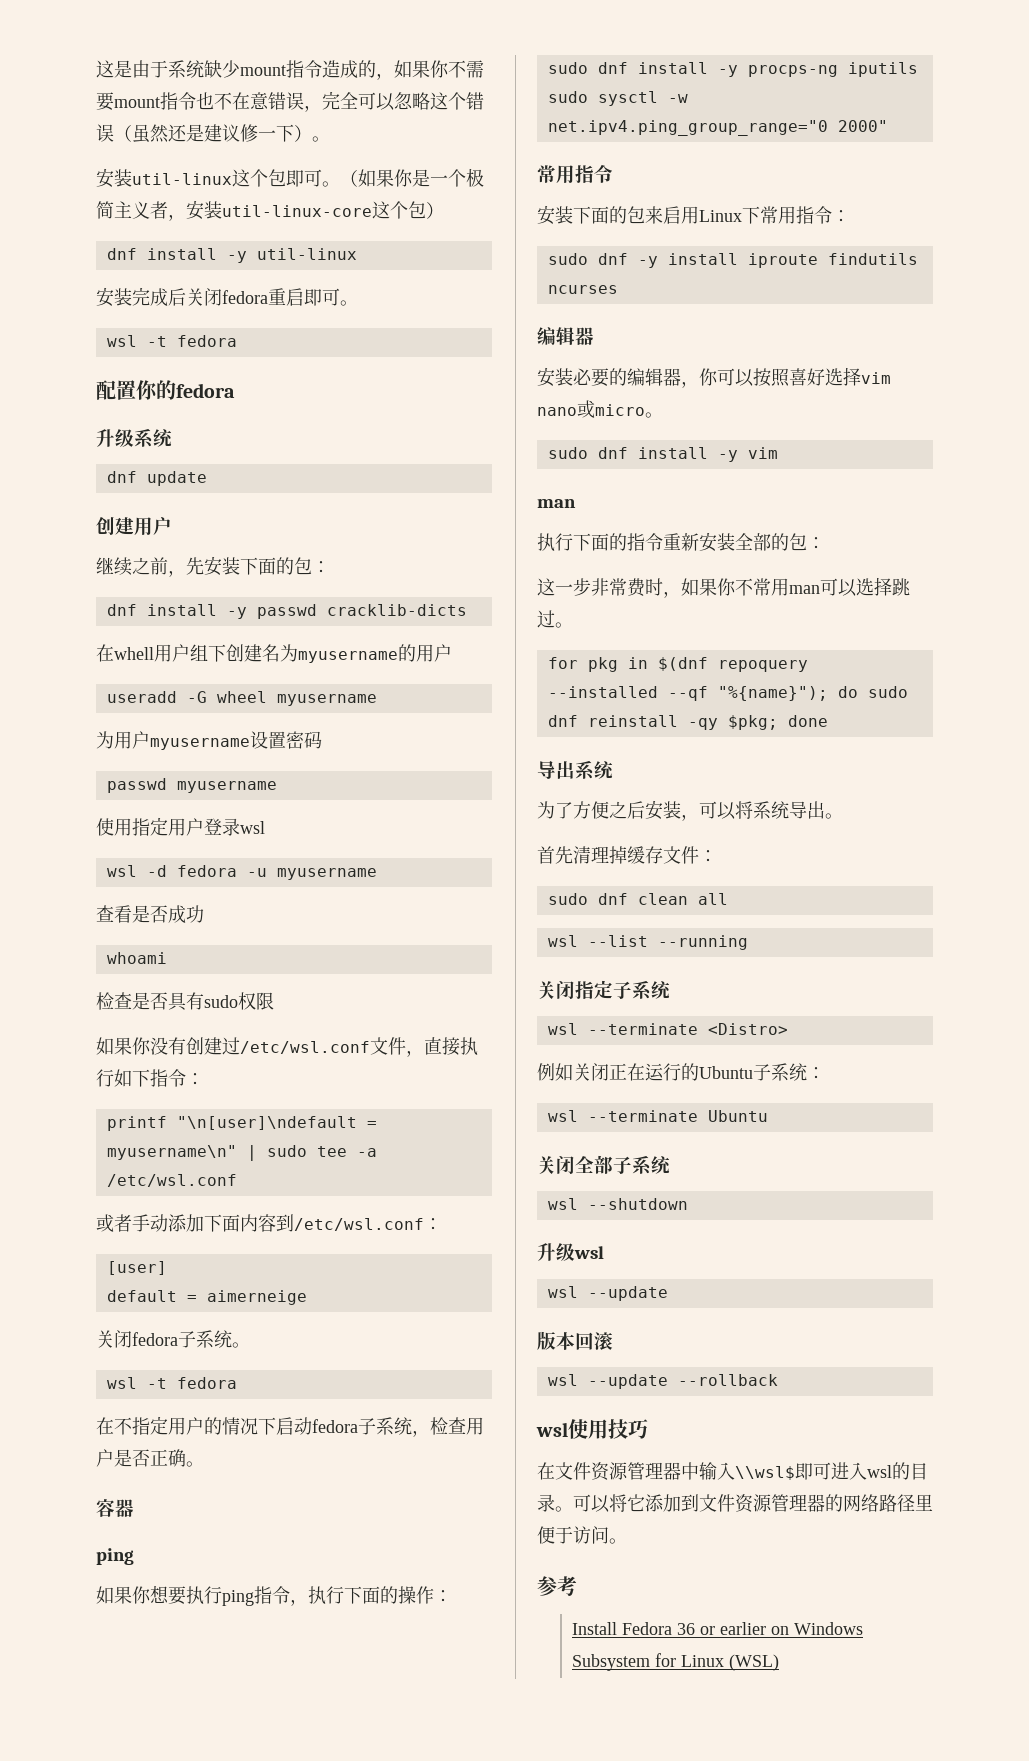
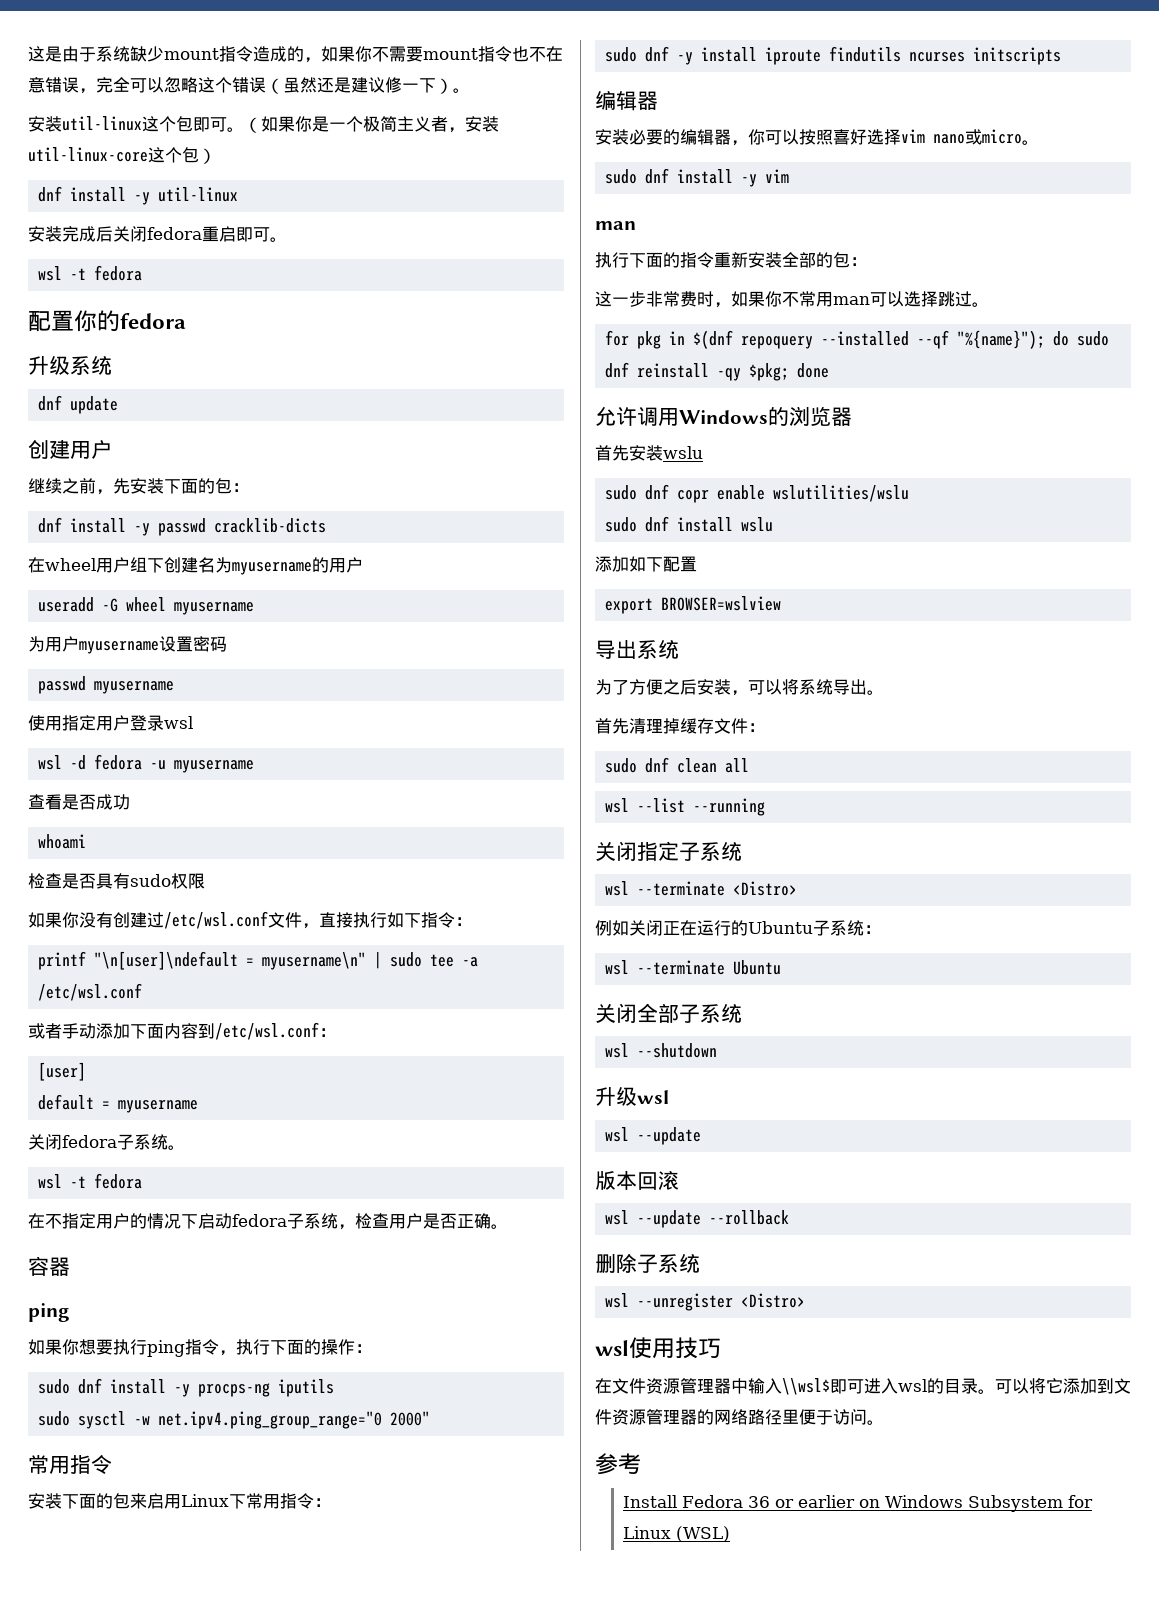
- 在whell用户组下创建名为myusername的用户
+ 在wheel用户组下创建名为myusername的用户
- default = aimerneige
+ default = myusername
- sudo dnf -y install iproute findutils ncurses
+ sudo dnf -y install iproute findutils ncurses initscripts
+ 允许调用Windows的浏览器
+ 首先安装wslu
+ sudo dnf copr enable wslutilities/wslu
+ sudo dnf install wslu
+ 添加如下配置
+ export BROWSER=wslview
+ 删除子系统
+ wsl --unregister <Distro>

